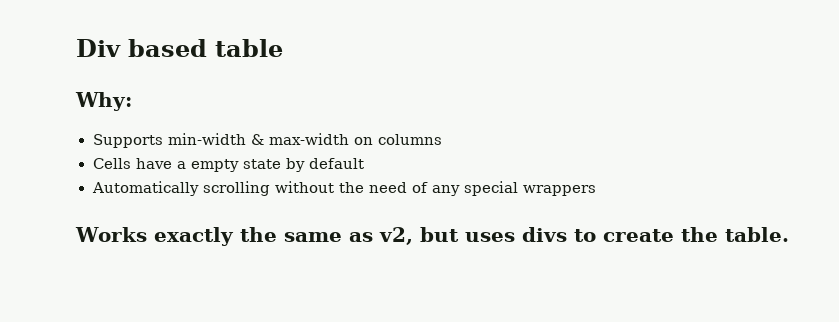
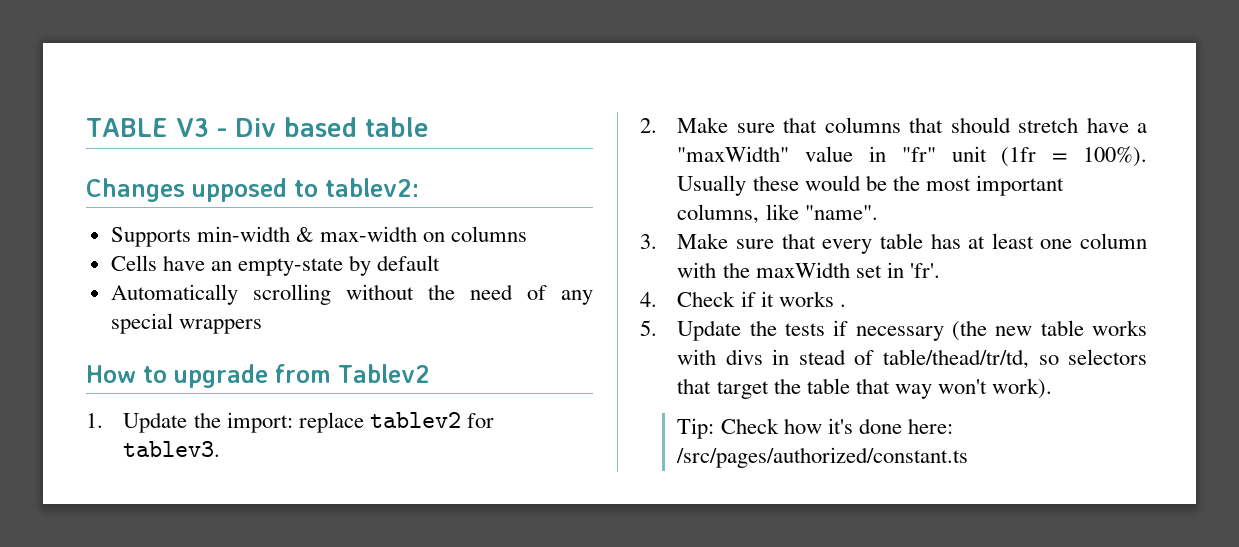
- Div based table
+ TABLE V3 - Div based table
- Why:
+ Changes upposed to tablev2:
- Cells have a empty state by default
+ Cells have an empty-state by default
- Works exactly the same as v2, but uses divs to create the table.
+ How to upgrade from Tablev2
+ 1. Update the import: replace tablev2 for tablev3.
+ 2. Make sure that columns that should stretch have a "maxWidth" value in "fr" unit (1fr = 100%). Usually these would be the most important columns, like "name".
+ 3. Make sure that every table has at least one column with the maxWidth set in 'fr'.
+ 4. Check if it works .
+ 5. Update the tests if necessary (the new table works with divs in stead of table/thead/tr/td, so selectors that target the table that way won't work).
+ Tip: Check how it's done here: /src/pages/authorized/constant.ts

